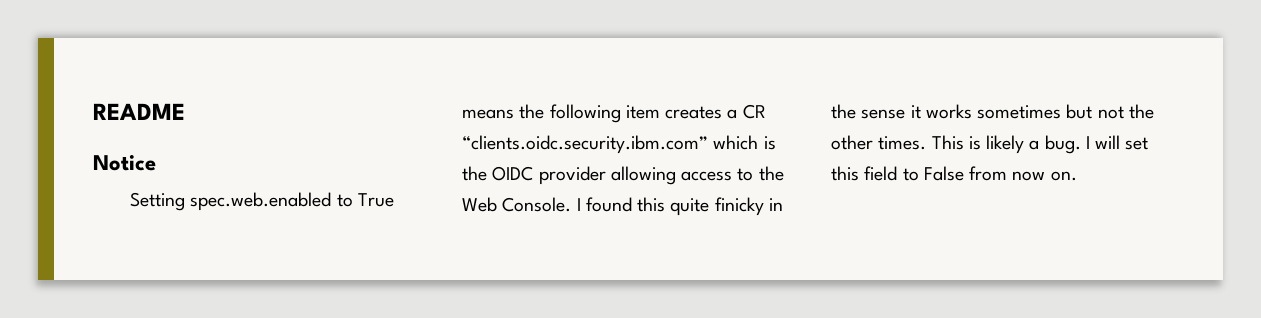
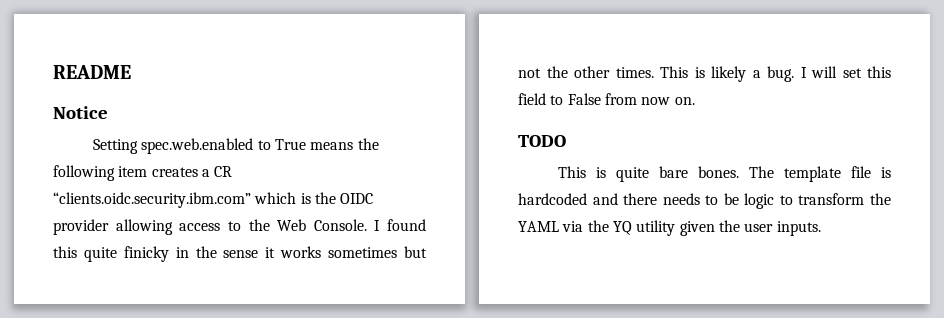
+ TODO
+ This is quite bare bones. The template file is hardcoded and there needs to be logic to transform the YAML via the YQ utility given the user inputs.

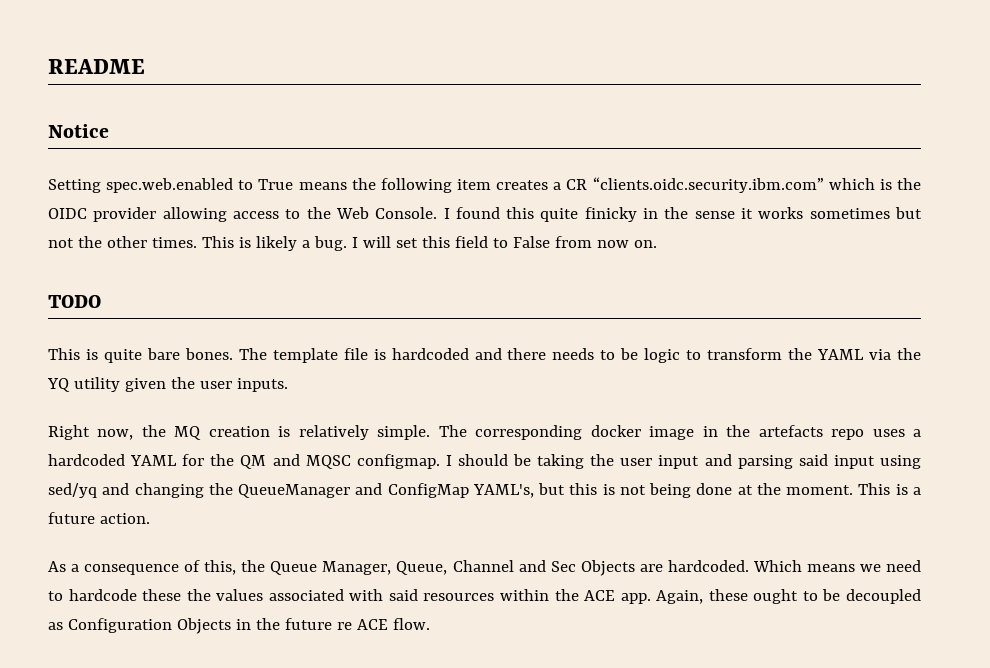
+ Right now, the MQ creation is relatively simple. The corresponding docker image in the artefacts repo uses a hardcoded YAML for the QM and MQSC configmap. I should be taking the user input and parsing said input using sed/yq and changing the QueueManager and ConfigMap YAML's, but this is not being done at the moment. This is a future action.
+ As a consequence of this, the Queue Manager, Queue, Channel and Sec Objects are hardcoded. Which means we need to hardcode these the values associated with said resources within the ACE app. Again, these ought to be decoupled as Configuration Objects in the future re ACE flow.

